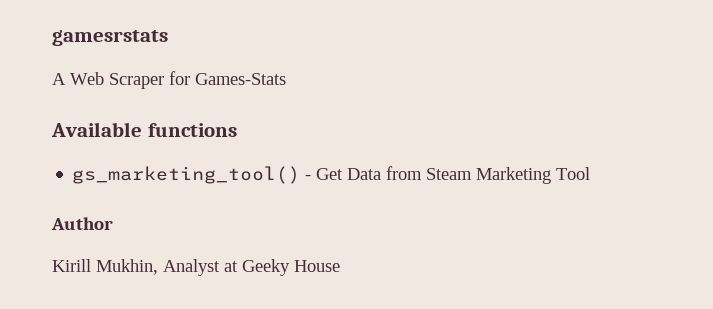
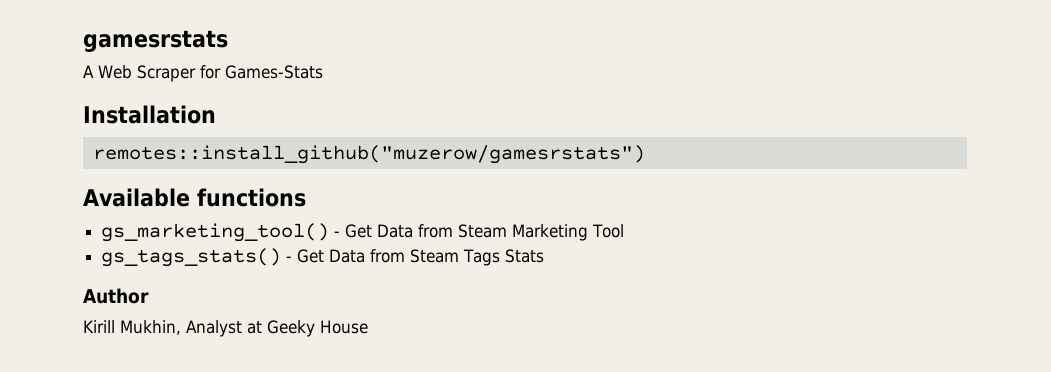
+ Installation
+ remotes::install_github("muzerow/gamesrstats")
+ gs_tags_stats() - Get Data from Steam Tags Stats

